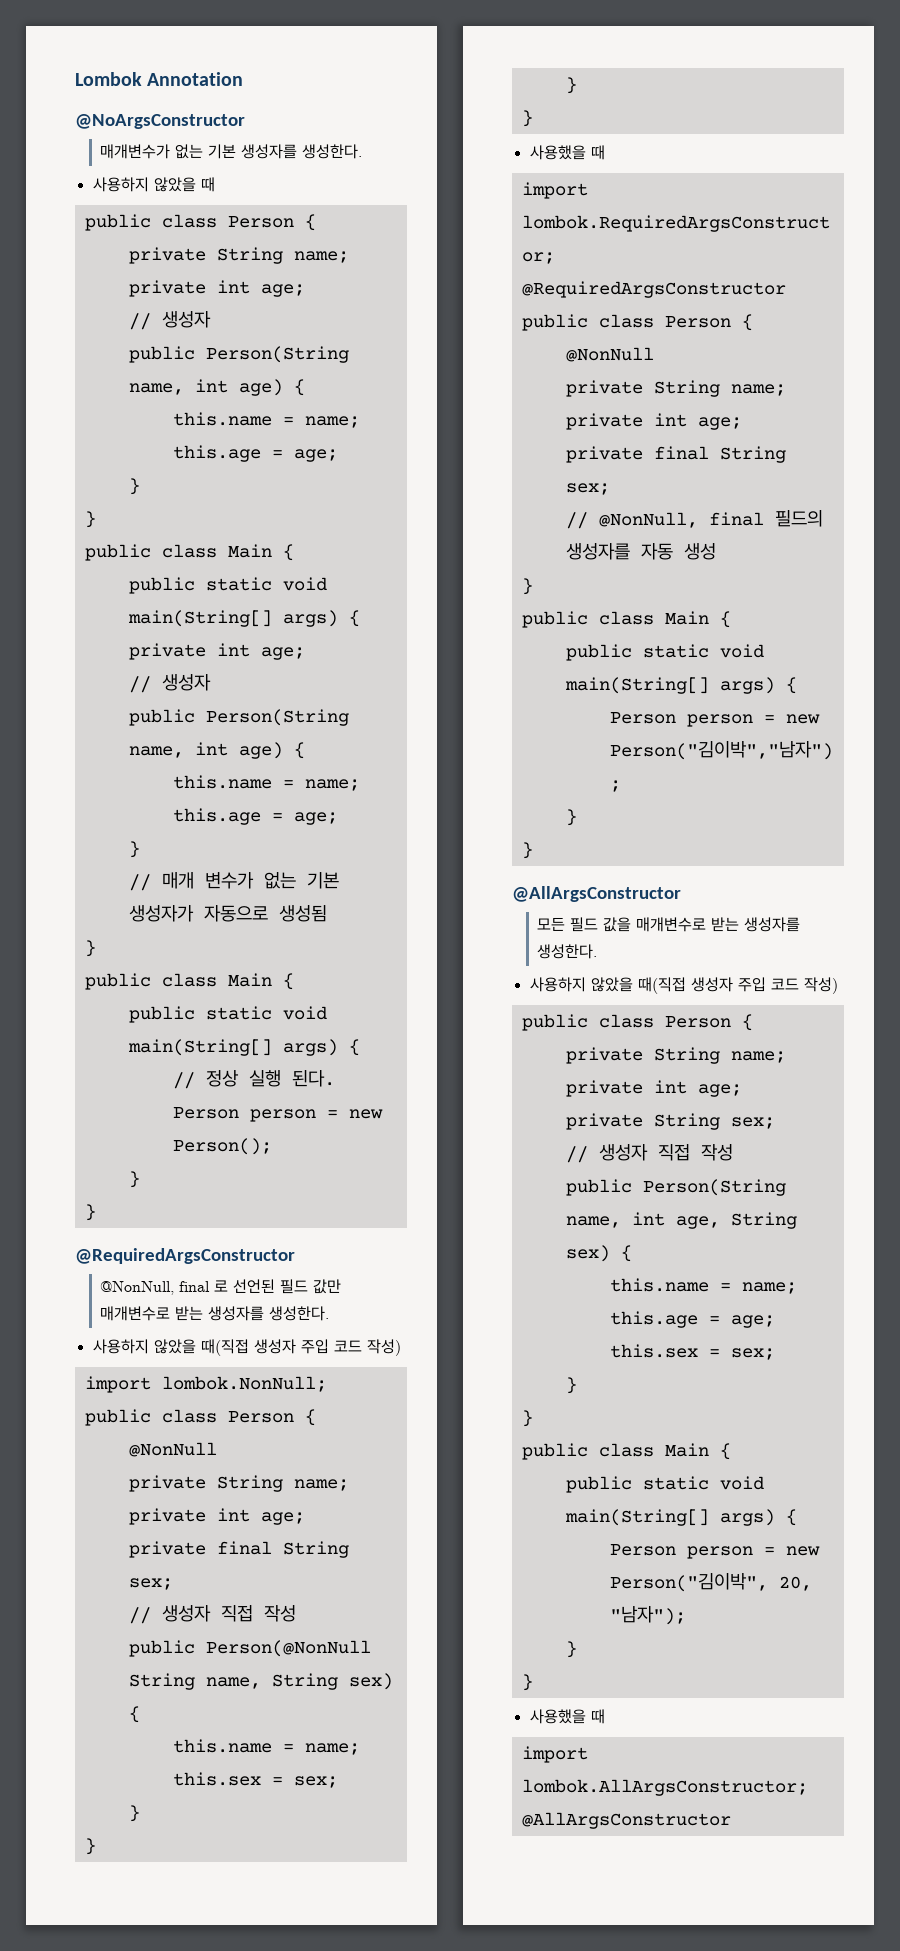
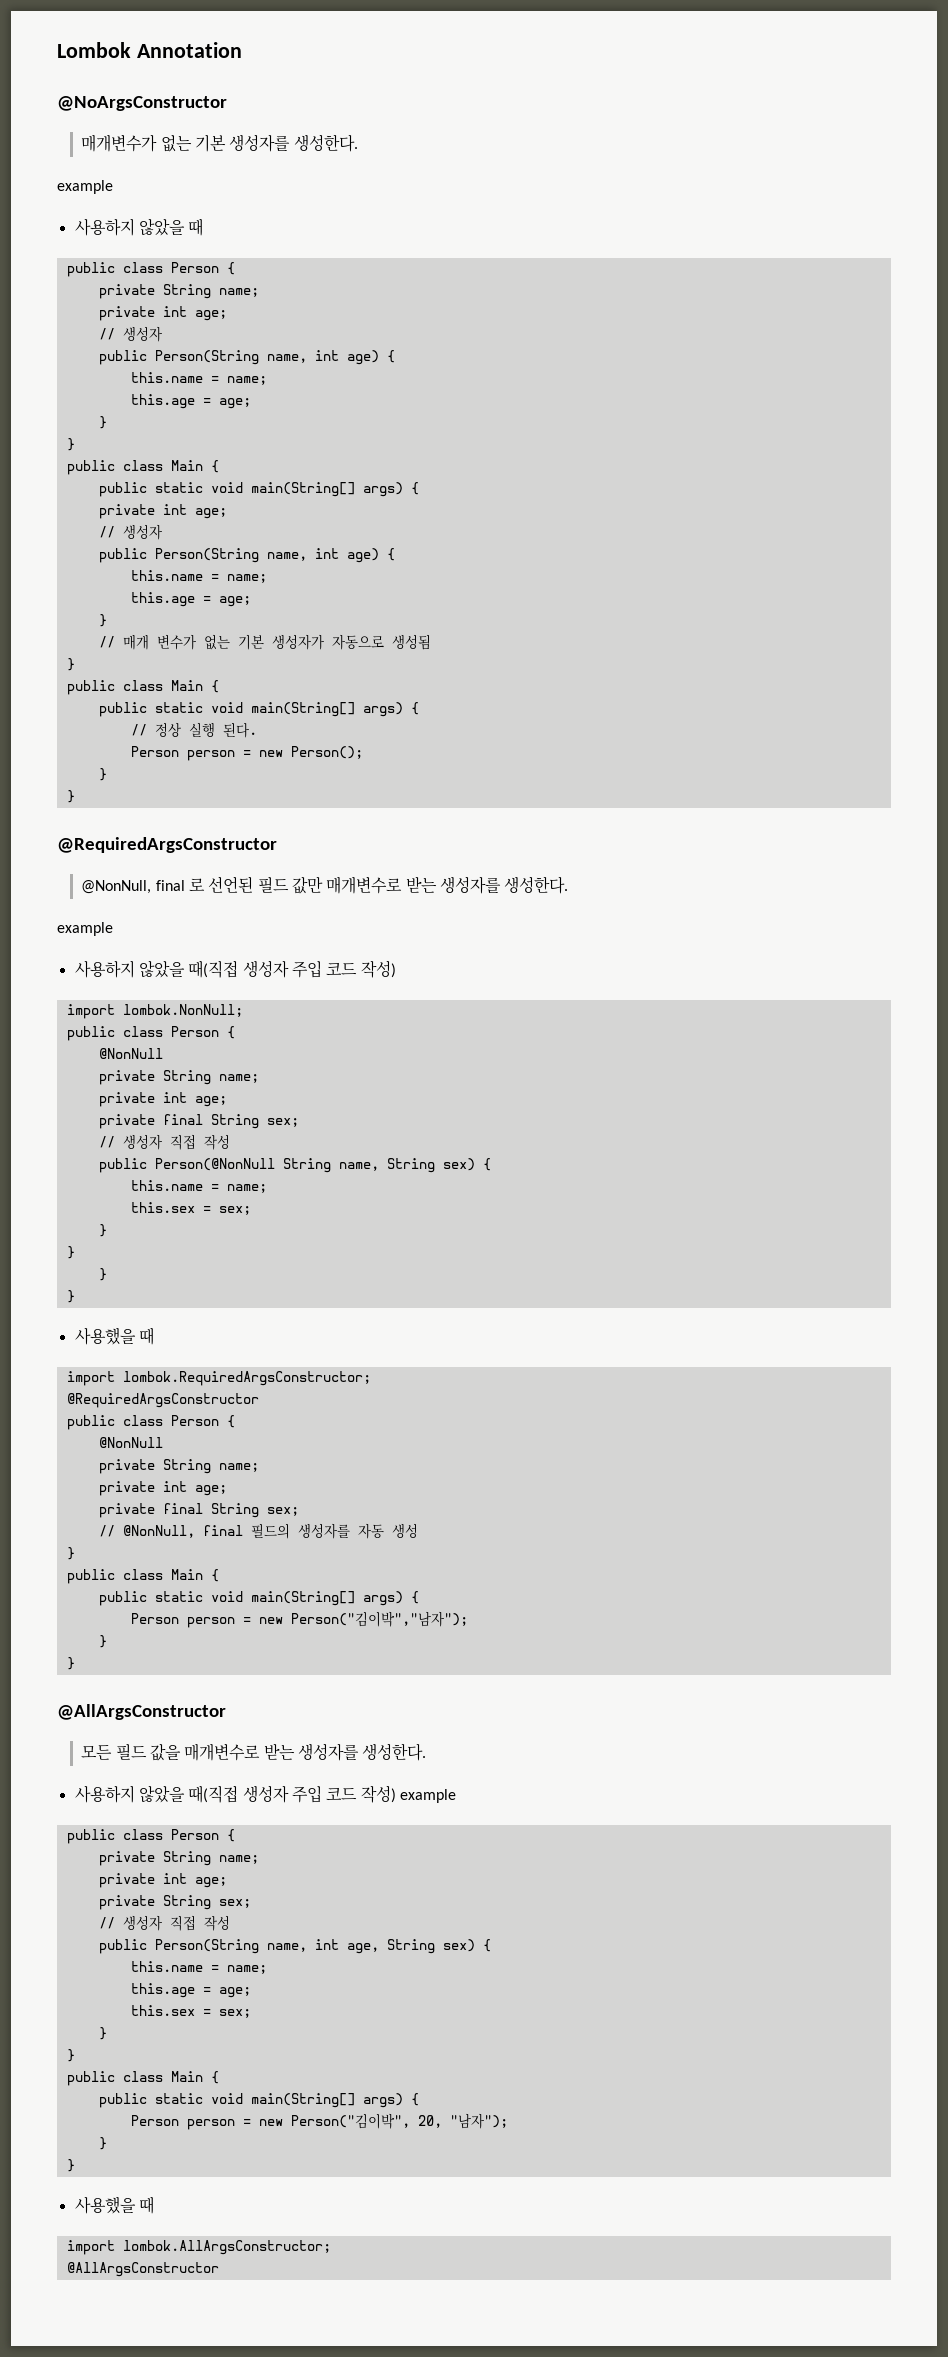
  매개변수가 없는 기본 생성자를 생성한다.
+ example
  @NonNull, final 로 선언된 필드 값만 매개변수로 받는 생성자를 생성한다.
+ example
  모든 필드 값을 매개변수로 받는 생성자를 생성한다.
- 사용하지 않았을 때(직접 생성자 주입 코드 작성)
+ 사용하지 않았을 때(직접 생성자 주입 코드 작성) example

